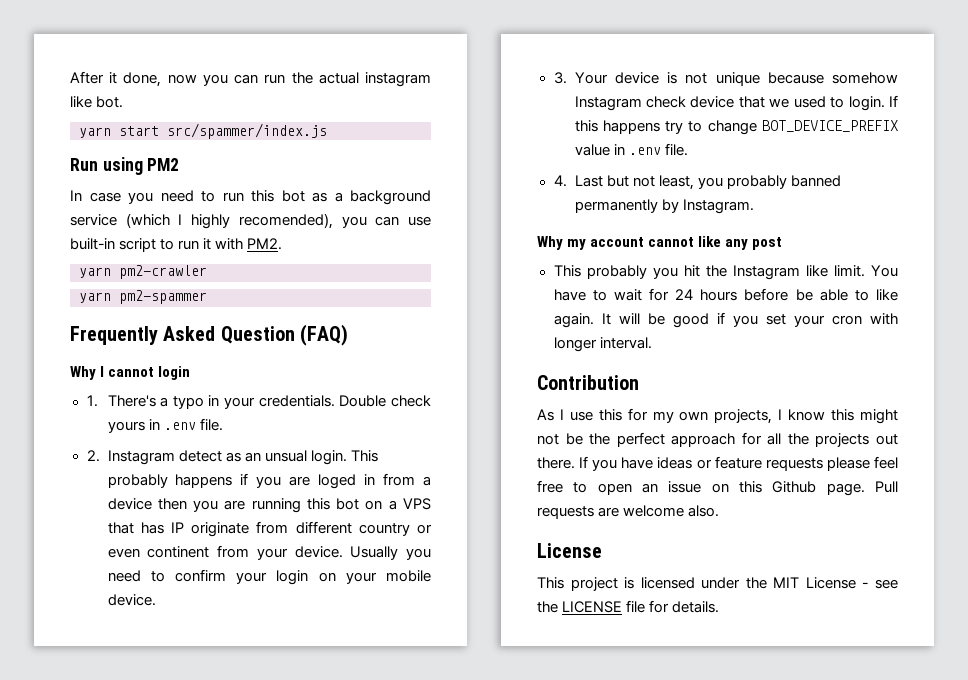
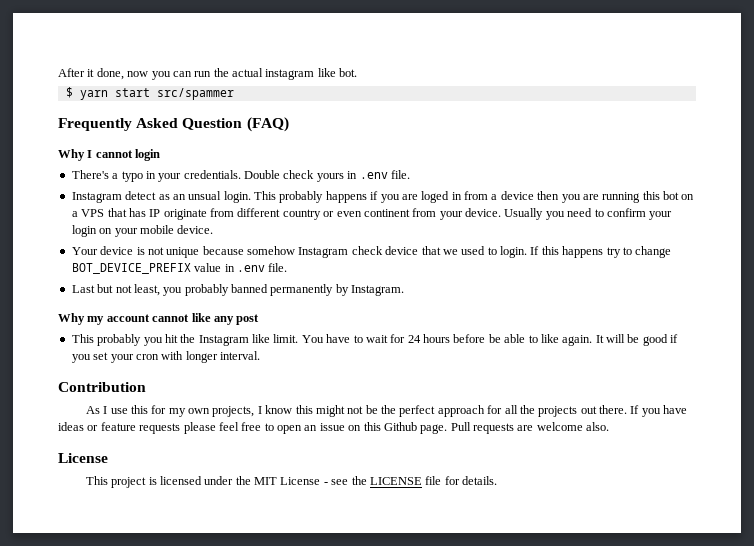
- yarn start src/spammer/index.js
- Run using PM2
- In case you need to run this bot as a background service (which I highly recomended), you can use built-in script to run it with PM2.
- yarn pm2-crawler
- yarn pm2-spammer
+ $ yarn start src/spammer
- 1. There's a typo in your credentials.
+ There's a typo in your credentials.
- 2. Instagram detect as an unsual login.
+ Instagram detect as an unsual login.
- 3. Your device is not unique because somehow Instagram check device that we used to login.
+ Your device is not unique because somehow Instagram check device that we used to login.
- 4. Last but not least, you probably banned permanently by Instagram.
+ Last but not least, you probably banned permanently by Instagram.

